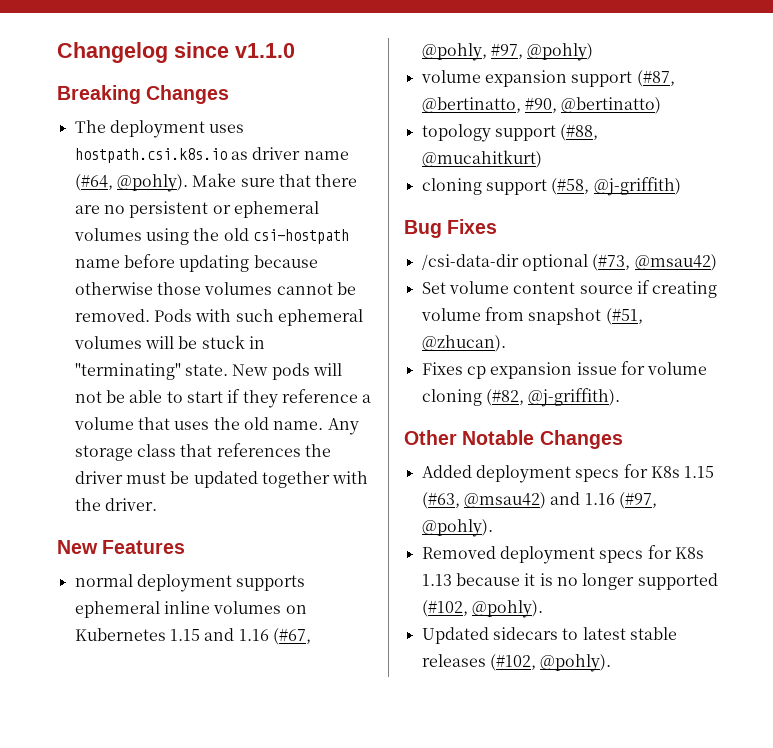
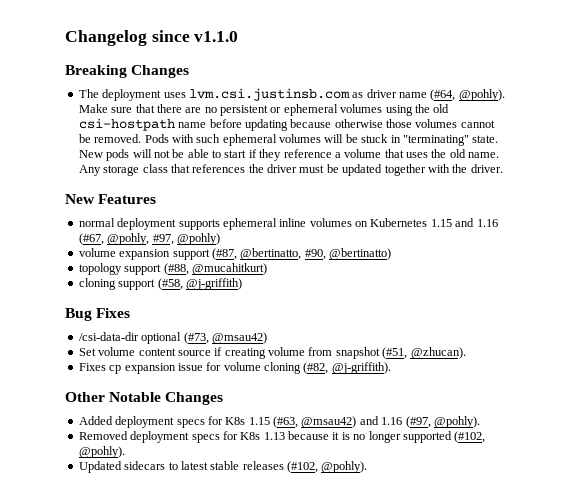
- The deployment uses hostpath.csi.k8s.io as driver name (#64, @pohly).
+ The deployment uses lvm.csi.justinsb.com as driver name (#64, @pohly).

